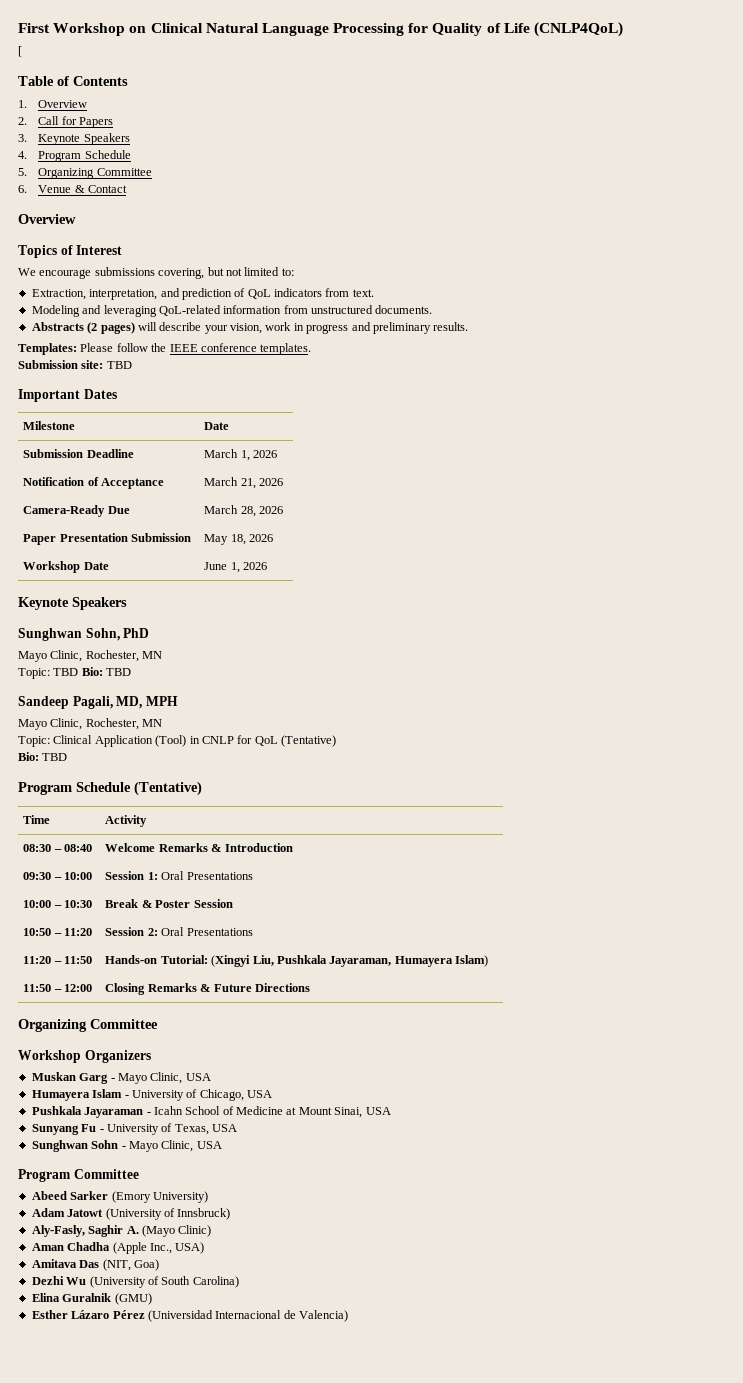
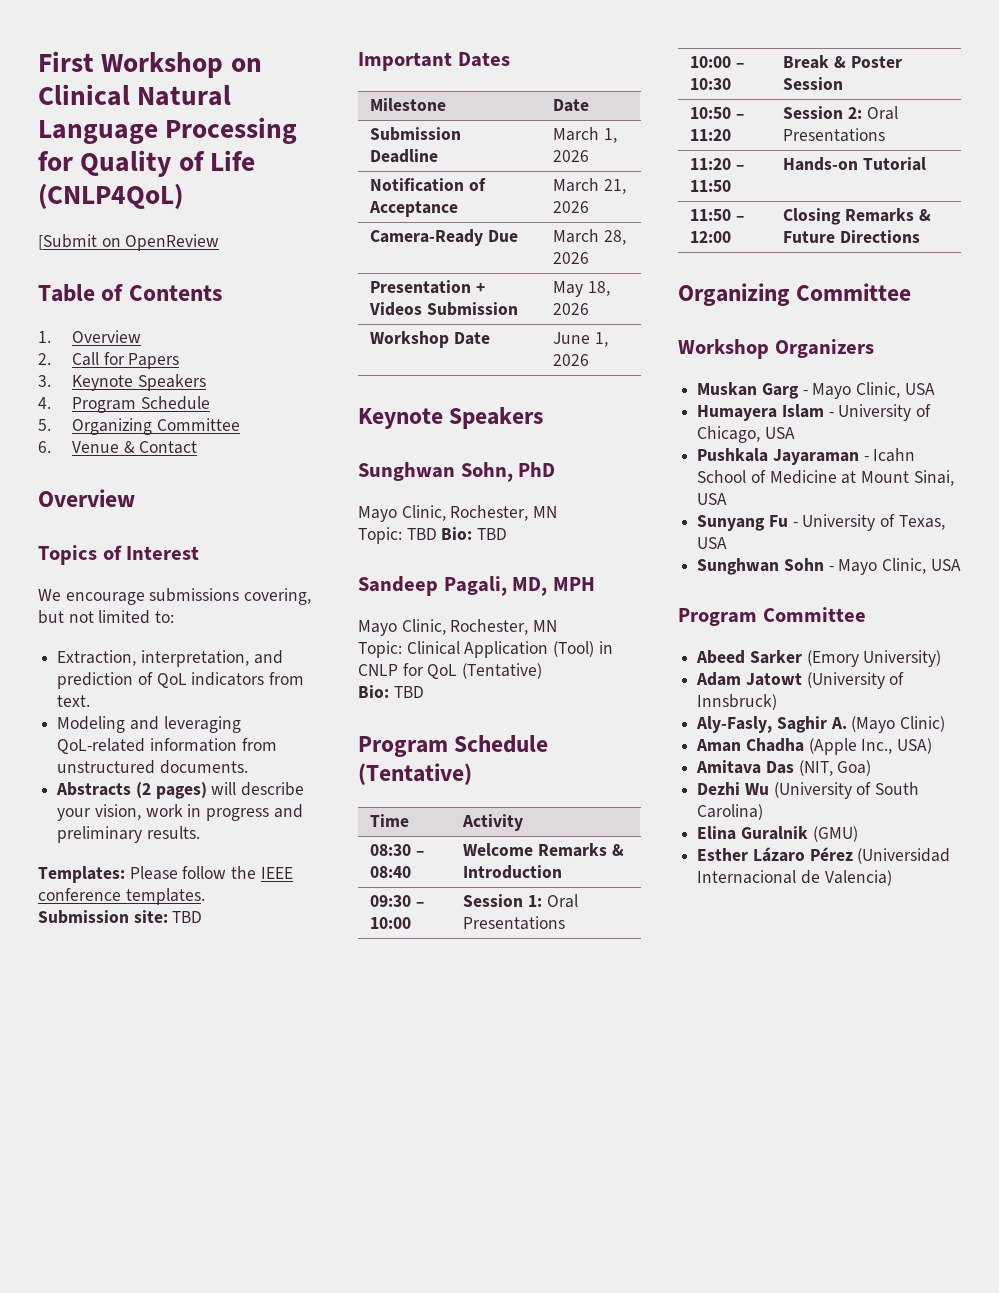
- [
+ [Submit on OpenReview
- Paper Presentation Submission | May 18, 2026
+ Presentation + Videos Submission | May 18, 2026
- 11:20 – 11:50 | Hands-on Tutorial: (Xingyi Liu, Pushkala Jayaraman, Humayera Islam)
+ 11:20 – 11:50 | Hands-on Tutorial

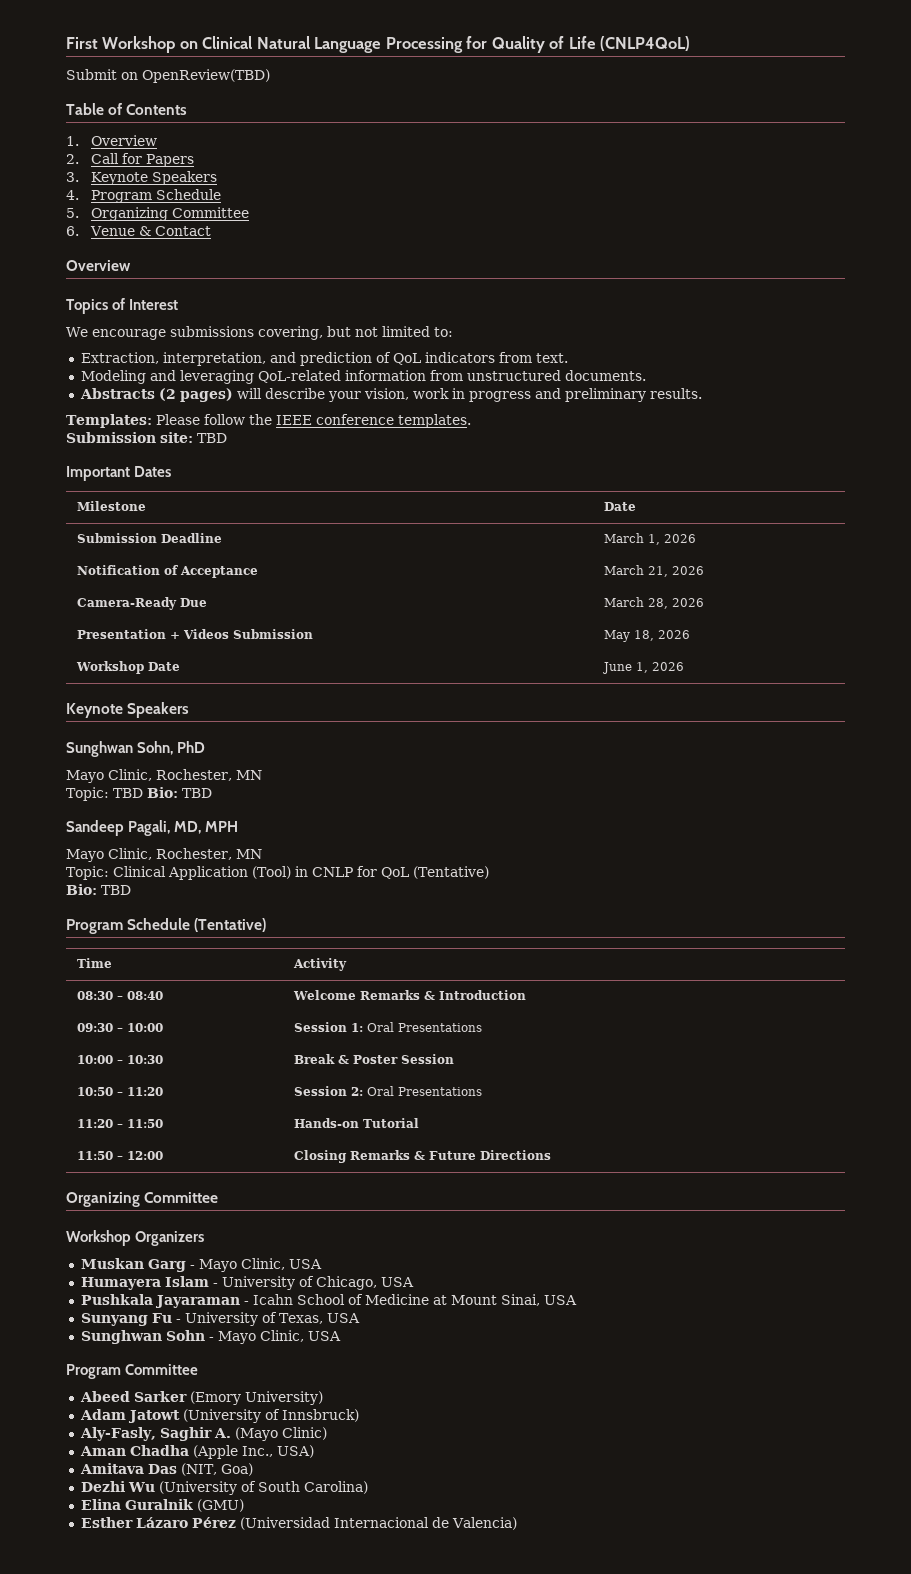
- [Submit on OpenReview
+ Submit on OpenReview(TBD)

